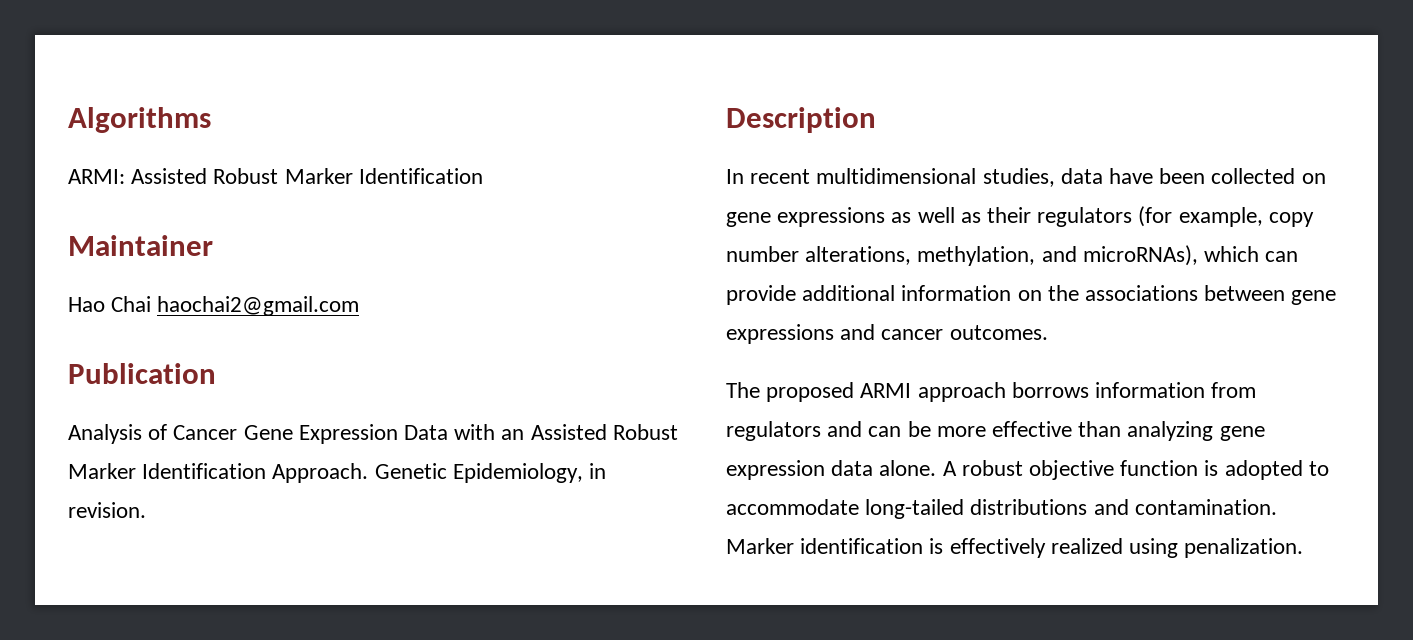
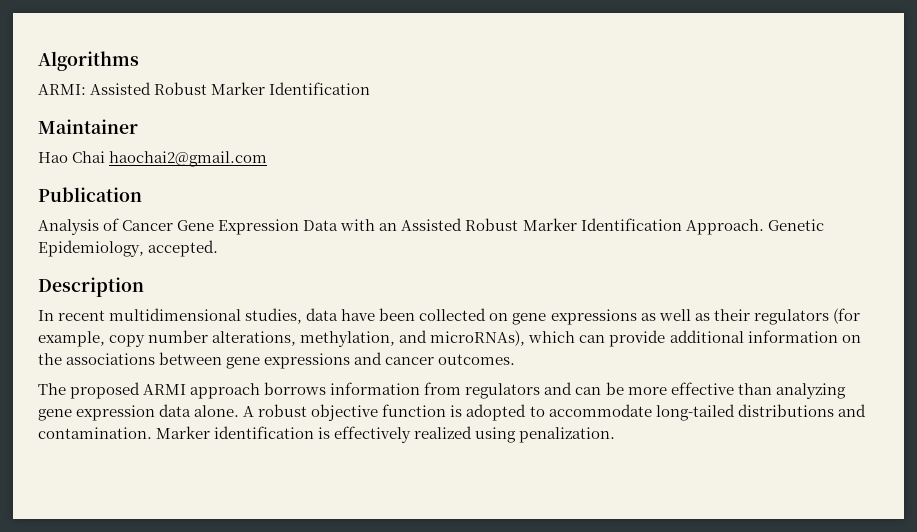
- Genetic Epidemiology, in revision.
+ Genetic Epidemiology, accepted.

